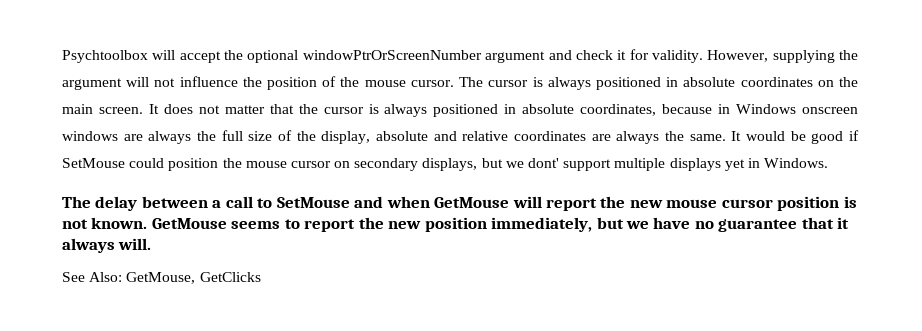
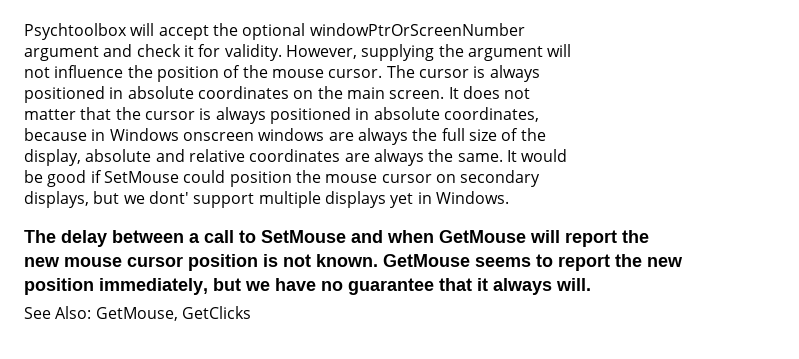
- Psychtoolbox will accept the optional windowPtrOrScreenNumber argument and check it for validity.
+ Psychtoolbox will accept the optional windowPtrOrScreenNumber
+ argument and check it for validity.
- However, supplying the argument will not influence the position of the mouse cursor.
+ However, supplying the argument will
+ not influence the position of the mouse cursor.
- The cursor is always positioned in absolute coordinates on the main screen.
+ The cursor is always
+ positioned in absolute coordinates on the main screen.
- It does not matter that the cursor is always positioned in absolute coordinates, because in Windows onscreen windows are always the full size of the display, absolute and relative coordinates are always the same.
+ It does not
+ matter that the cursor is always positioned in absolute coordinates,
+ because in Windows onscreen windows are always the full size of the
+ display, absolute and relative coordinates are always the same.
- It would be good if SetMouse could position the mouse cursor on secondary displays, but we dont' support multiple displays yet in Windows.
+ It would
+ be good if SetMouse could position the mouse cursor on secondary
+ displays, but we dont' support multiple displays yet in Windows.
- The delay between a call to SetMouse and when GetMouse will report the new mouse cursor position is not known.
+ The delay between a call to SetMouse and when GetMouse will report the
+ new mouse cursor position is not known.
- GetMouse seems to report the new position immediately, but we have no guarantee that it always will.
+ GetMouse seems to report the new
+ position immediately, but we have no guarantee that it always will.

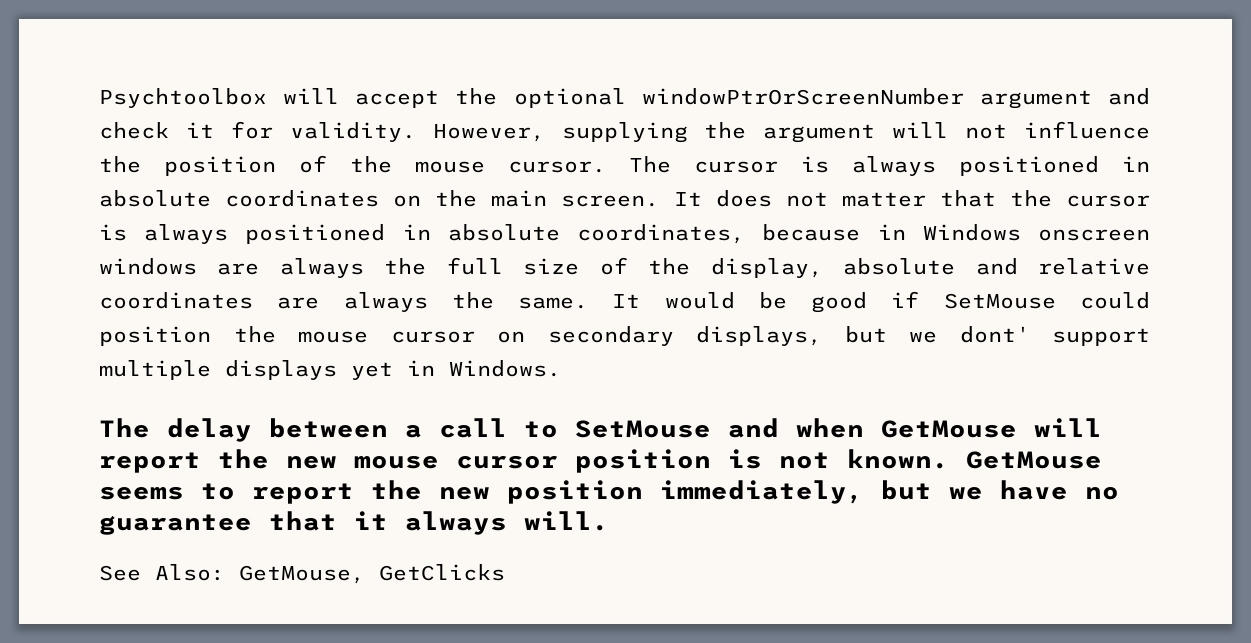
- Psychtoolbox will accept the optional windowPtrOrScreenNumber
- argument and check it for validity.
+ Psychtoolbox will accept the optional windowPtrOrScreenNumber argument and check it for validity.
- However, supplying the argument will
- not influence the position of the mouse cursor.
+ However, supplying the argument will not influence the position of the mouse cursor.
- The cursor is always
- positioned in absolute coordinates on the main screen.
+ The cursor is always positioned in absolute coordinates on the main screen.
- It does not
- matter that the cursor is always positioned in absolute coordinates,
- because in Windows onscreen windows are always the full size of the
- display, absolute and relative coordinates are always the same.
+ It does not matter that the cursor is always positioned in absolute coordinates, because in Windows onscreen windows are always the full size of the display, absolute and relative coordinates are always the same.
- It would
- be good if SetMouse could position the mouse cursor on secondary
- displays, but we dont' support multiple displays yet in Windows.
+ It would be good if SetMouse could position the mouse cursor on secondary displays, but we dont' support multiple displays yet in Windows.
- The delay between a call to SetMouse and when GetMouse will report the
- new mouse cursor position is not known.
+ The delay between a call to SetMouse and when GetMouse will report the new mouse cursor position is not known.
- GetMouse seems to report the new
- position immediately, but we have no guarantee that it always will.
+ GetMouse seems to report the new position immediately, but we have no guarantee that it always will.

